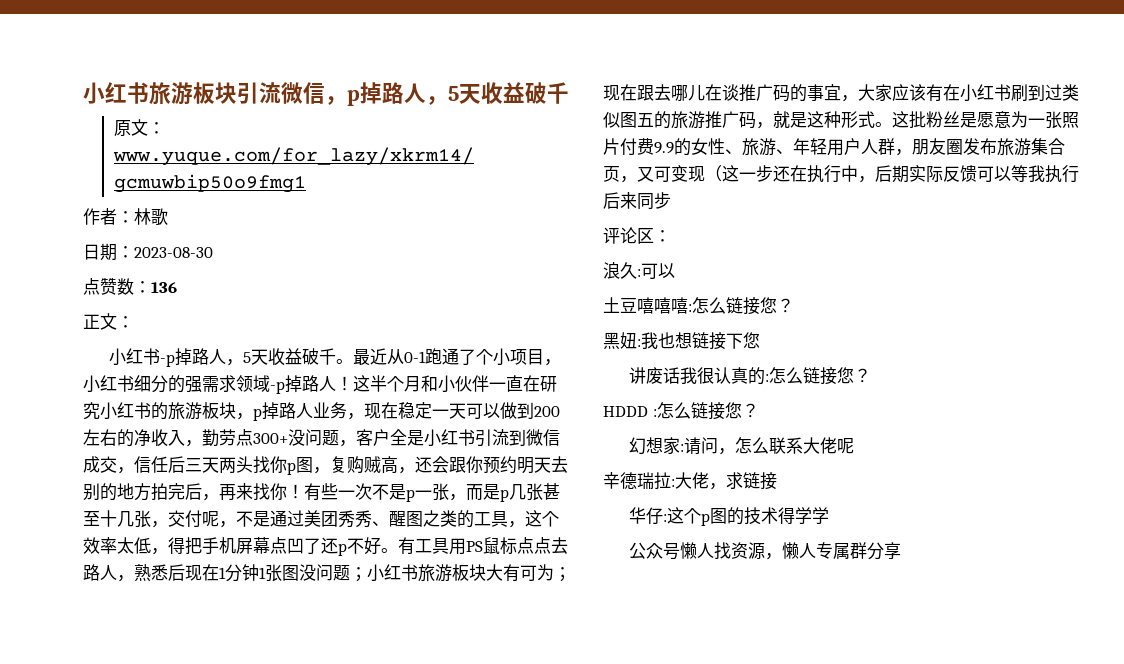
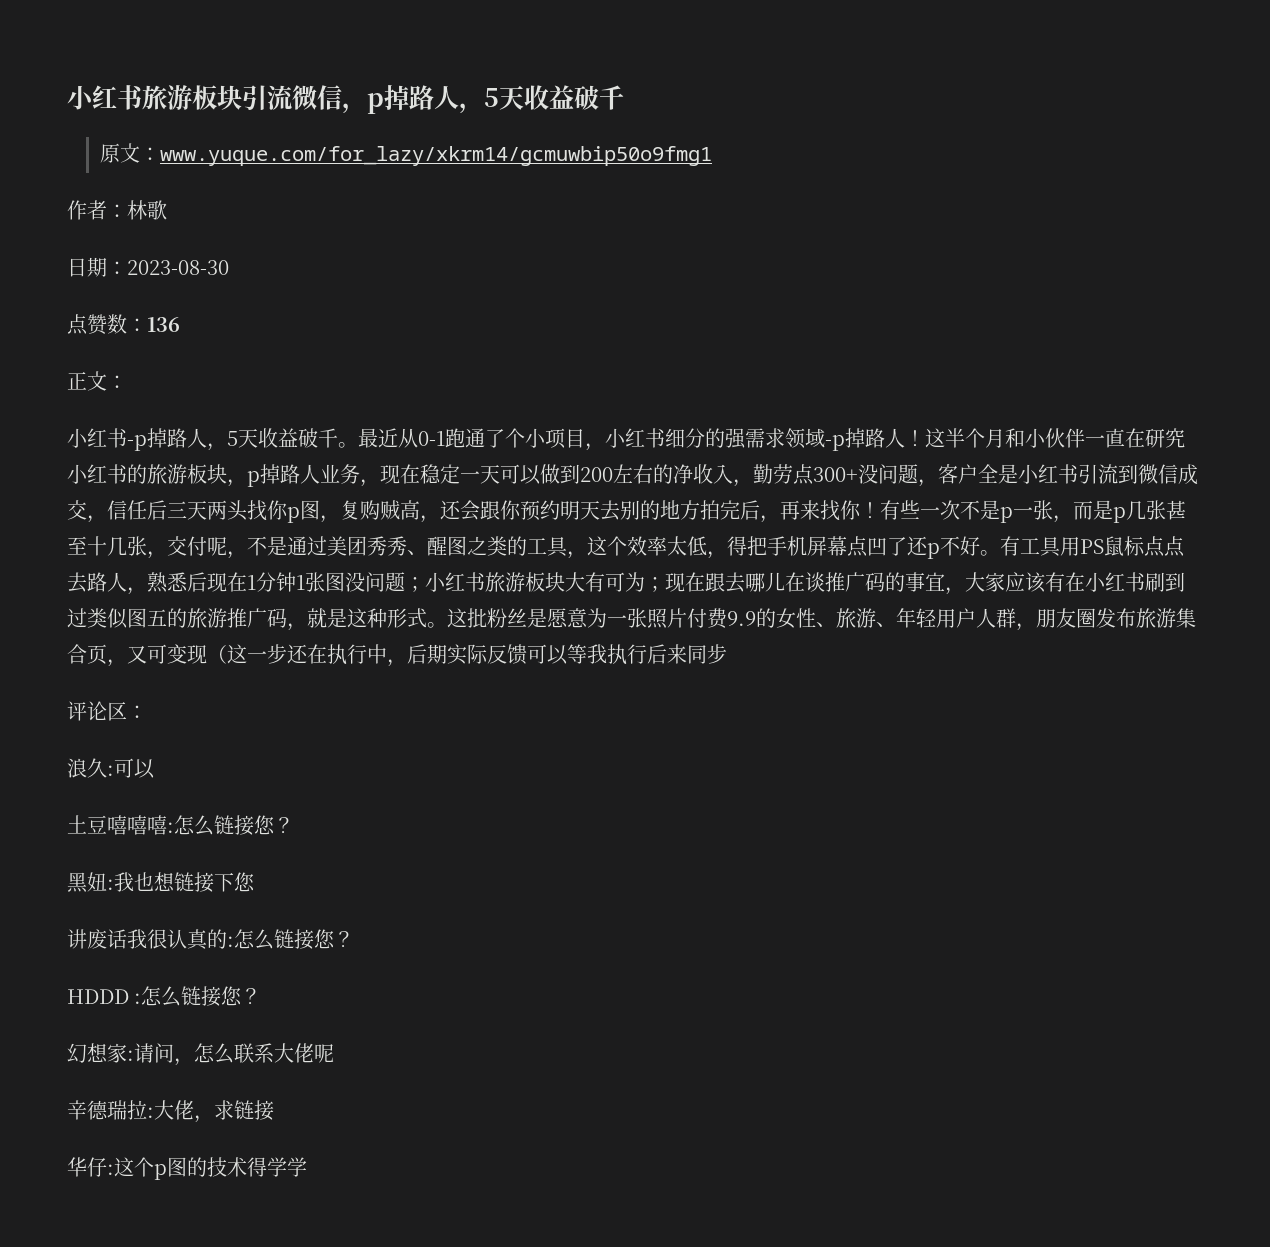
- 公众号懒人找资源，懒人专属群分享

